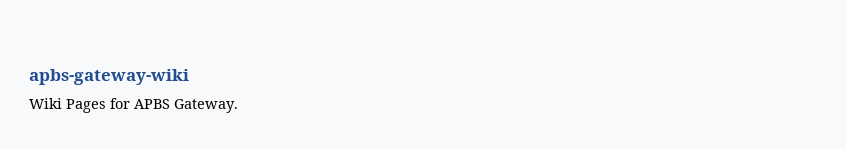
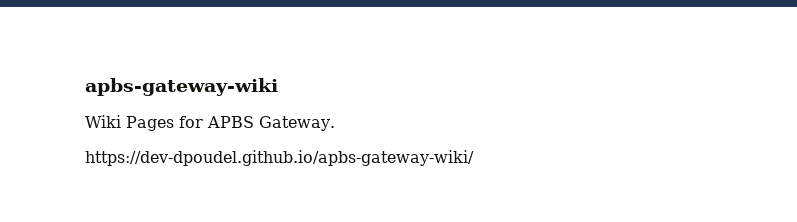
+ https://dev-dpoudel.github.io/apbs-gateway-wiki/

